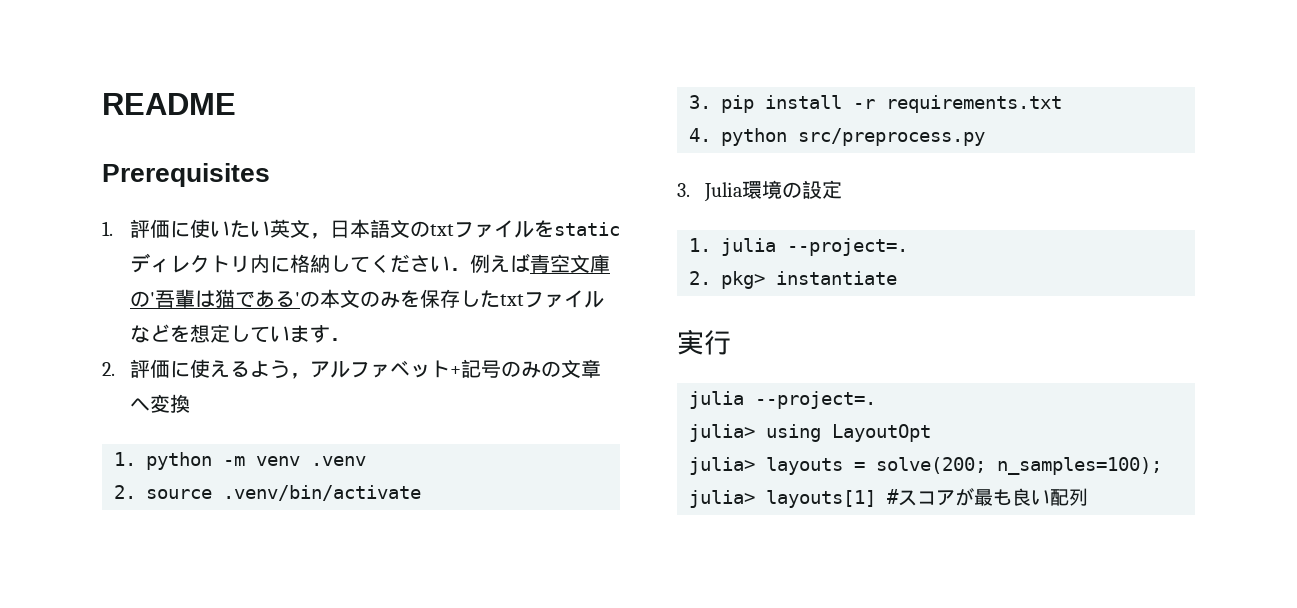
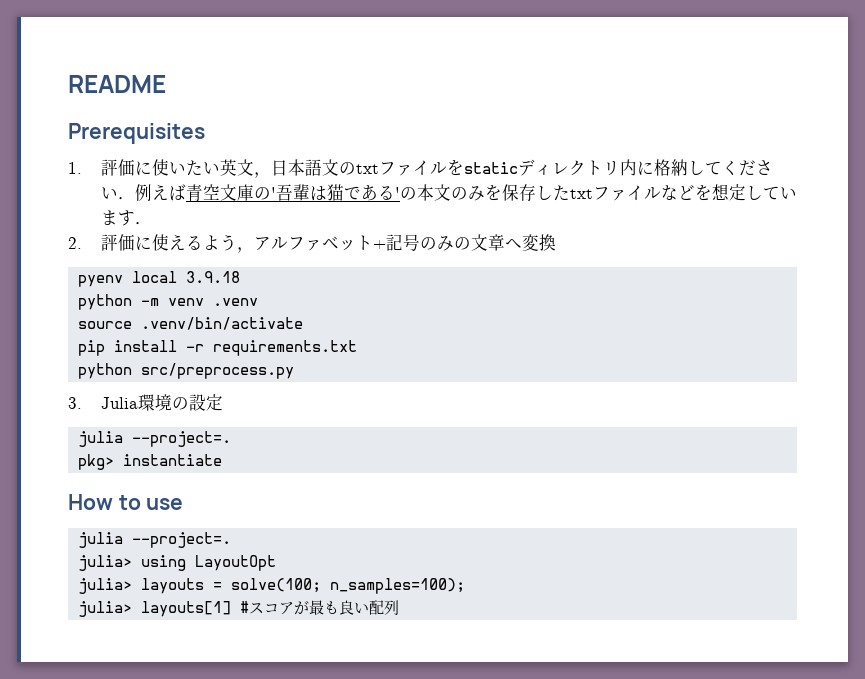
- 1. python -m venv .venv
+ pyenv local 3.9.18
+ python -m venv .venv
- 2. source .venv/bin/activate
+ source .venv/bin/activate
- 3. pip install -r requirements.txt
+ pip install -r requirements.txt
- 4. python src/preprocess.py
+ python src/preprocess.py
  3. Julia環境の設定
- 1. julia --project=.
- 2. pkg> instantiate
+ julia --project=.
+ pkg> instantiate
- 実行
+ How to use
- julia> layouts = solve(200; n_samples=100);
+ julia> layouts = solve(100; n_samples=100);

